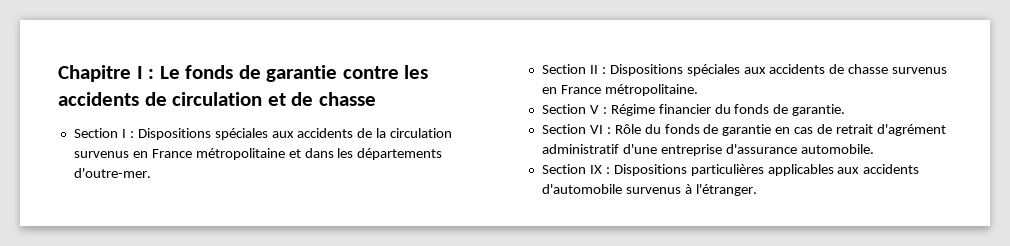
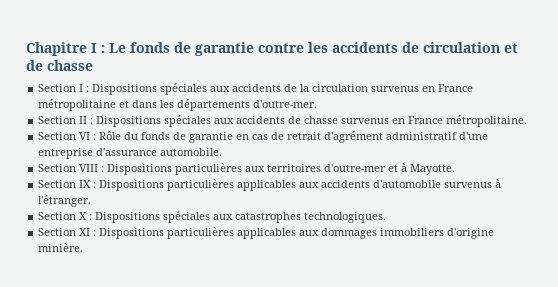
- Section V : Régime financier du fonds de garantie.
+ Section VIII : Dispositions particulières aux territoires d'outre-mer et à Mayotte.
+ Section X : Dispositions spéciales aux catastrophes technologiques.
+ Section XI : Dispositions particulières applicables aux dommages immobiliers d'origine minière.

